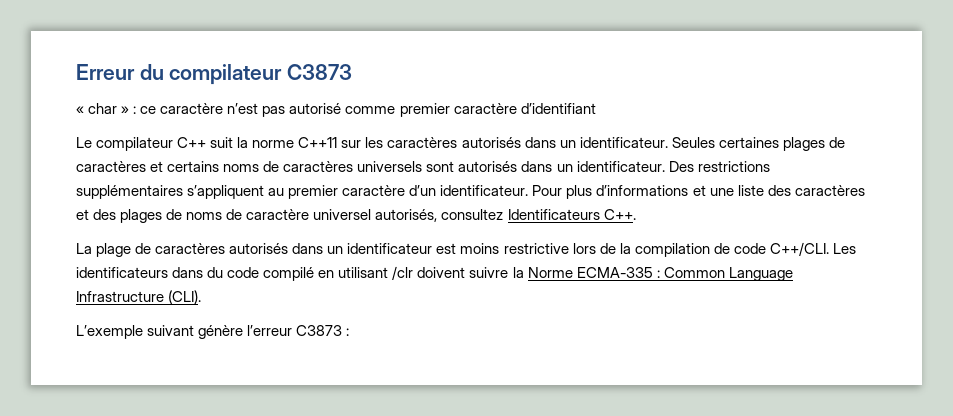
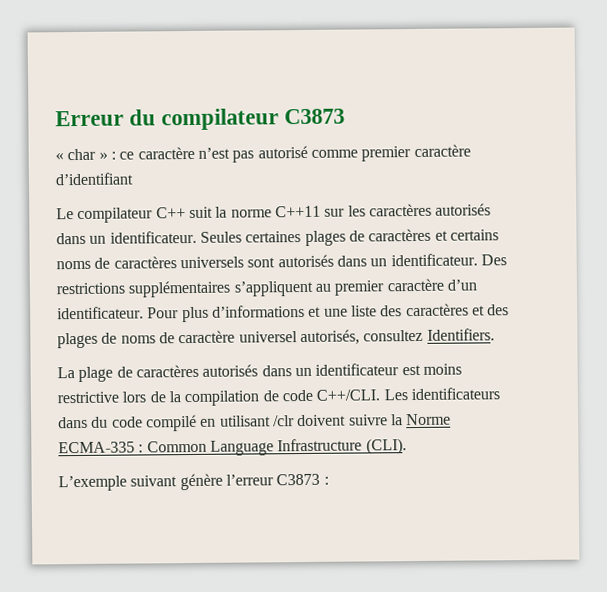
- Pour plus d’informations et une liste des caractères et des plages de noms de caractère universel autorisés, consultez Identificateurs C++.
+ Pour plus d’informations et une liste des caractères et des plages de noms de caractère universel autorisés, consultez Identifiers.

